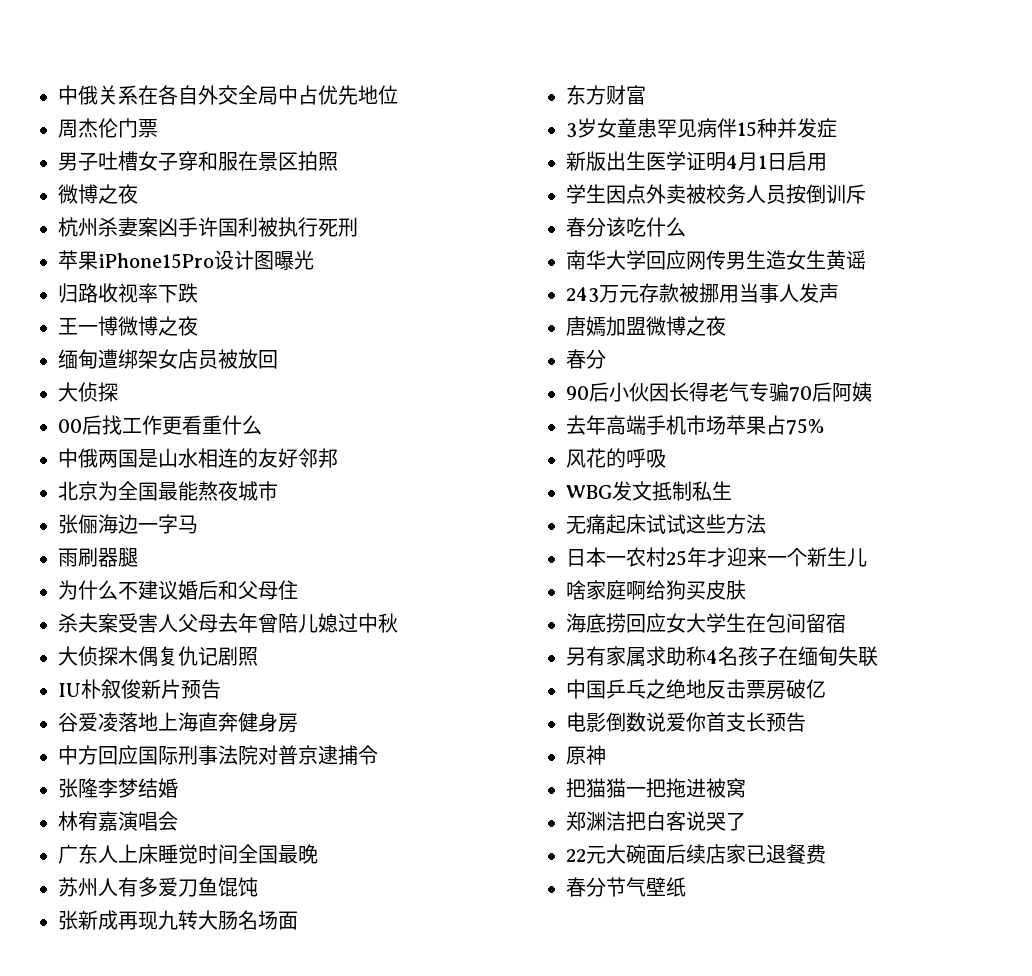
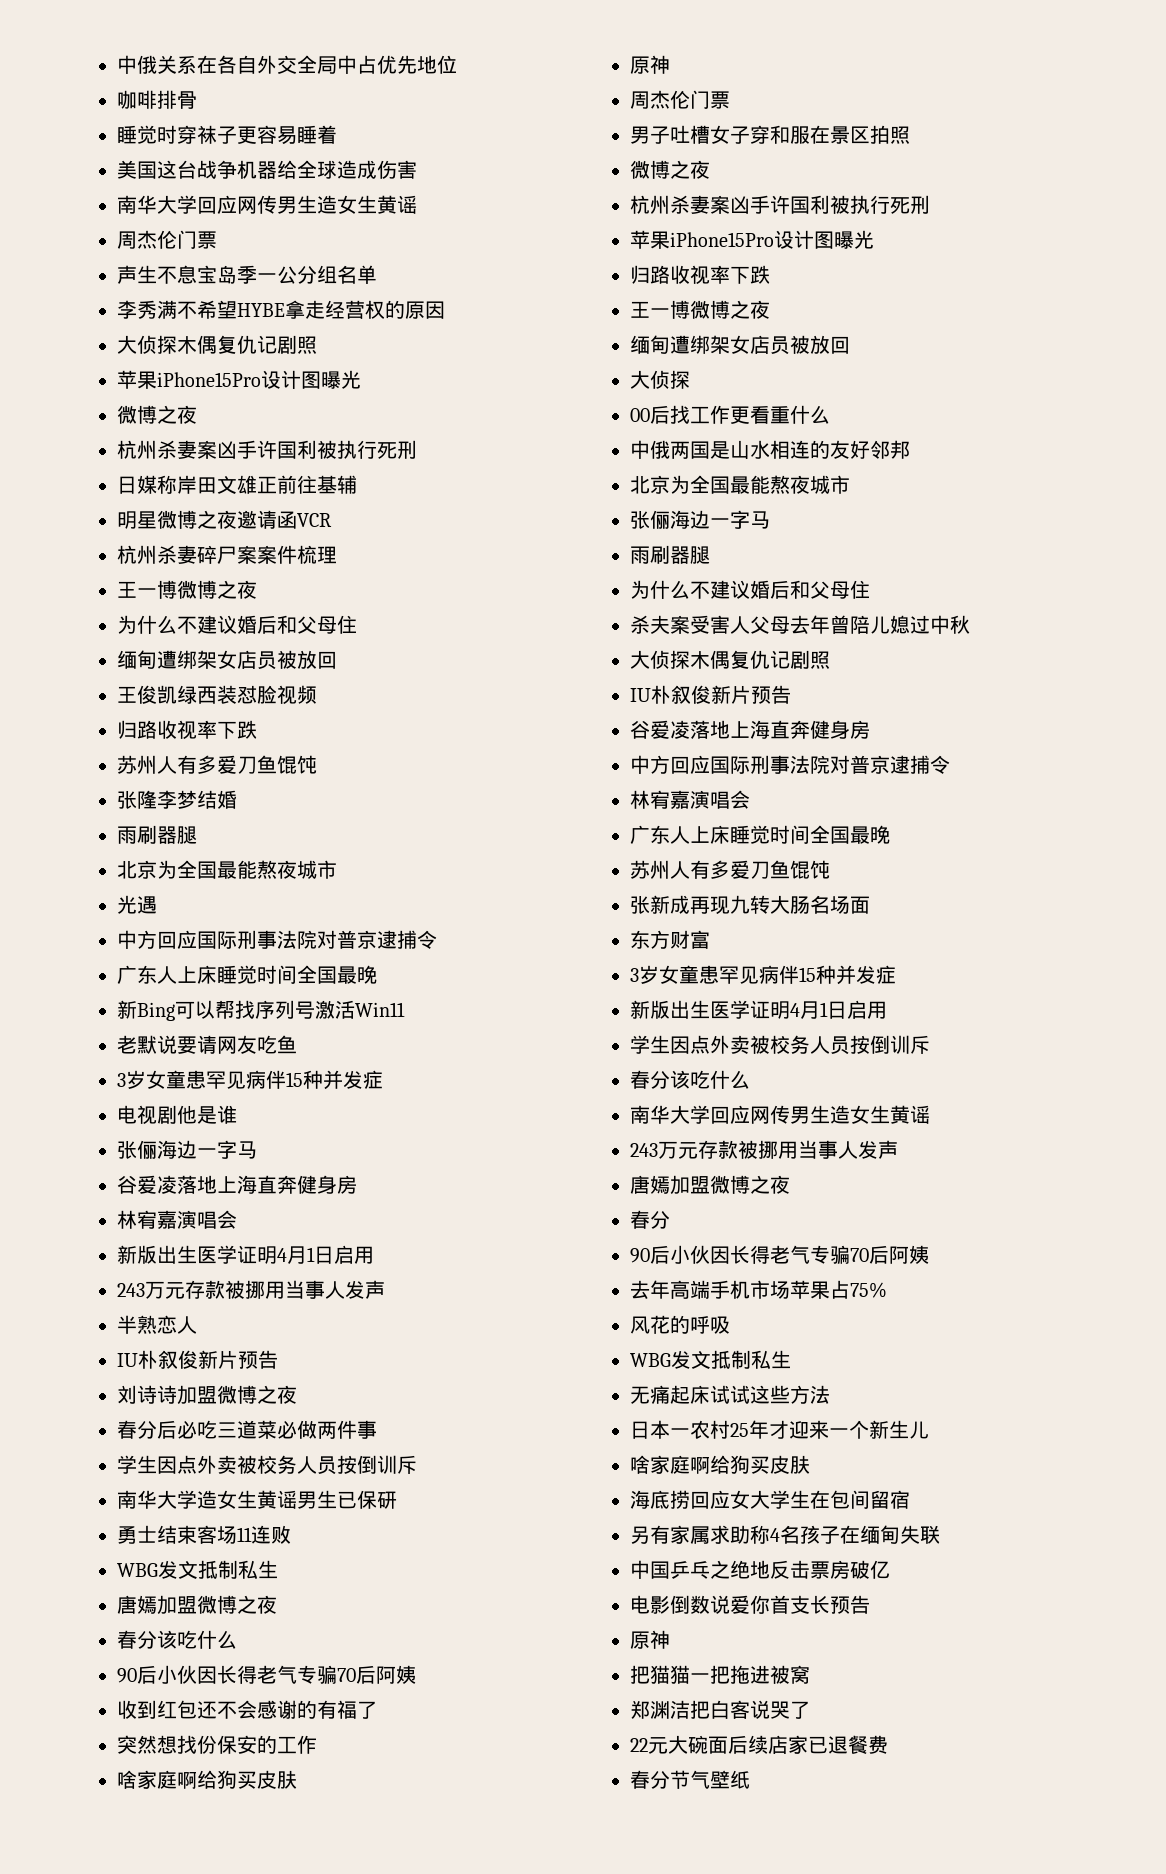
+ 咖啡排骨
+ 睡觉时穿袜子更容易睡着
+ 美国这台战争机器给全球造成伤害
+ 南华大学回应网传男生造女生黄谣
+ 周杰伦门票
+ 声生不息宝岛季一公分组名单
+ 李秀满不希望HYBE拿走经营权的原因
+ 大侦探木偶复仇记剧照
+ 苹果iPhone15Pro设计图曝光
+ 微博之夜
+ 杭州杀妻案凶手许国利被执行死刑
+ 日媒称岸田文雄正前往基辅
+ 明星微博之夜邀请函VCR
+ 杭州杀妻碎尸案案件梳理
+ 王一博微博之夜
+ 为什么不建议婚后和父母住
+ 缅甸遭绑架女店员被放回
+ 王俊凯绿西装怼脸视频
+ 归路收视率下跌
+ 苏州人有多爱刀鱼馄饨
+ 张隆李梦结婚
+ 雨刷器腿
+ 北京为全国最能熬夜城市
+ 光遇
+ 中方回应国际刑事法院对普京逮捕令
+ 广东人上床睡觉时间全国最晚
+ 新Bing可以帮找序列号激活Win11
+ 老默说要请网友吃鱼
+ 3岁女童患罕见病伴15种并发症
+ 电视剧他是谁
+ 张俪海边一字马
+ 谷爱凌落地上海直奔健身房
+ 林宥嘉演唱会
+ 新版出生医学证明4月1日启用
+ 243万元存款被挪用当事人发声
+ 半熟恋人
+ IU朴叙俊新片预告
+ 刘诗诗加盟微博之夜
+ 春分后必吃三道菜必做两件事
+ 学生因点外卖被校务人员按倒训斥
+ 南华大学造女生黄谣男生已保研
+ 勇士结束客场11连败
+ WBG发文抵制私生
+ 唐嫣加盟微博之夜
+ 春分该吃什么
+ 90后小伙因长得老气专骗70后阿姨
+ 收到红包还不会感谢的有福了
+ 突然想找份保安的工作
+ 啥家庭啊给狗买皮肤
+ 原神
- 张隆李梦结婚

